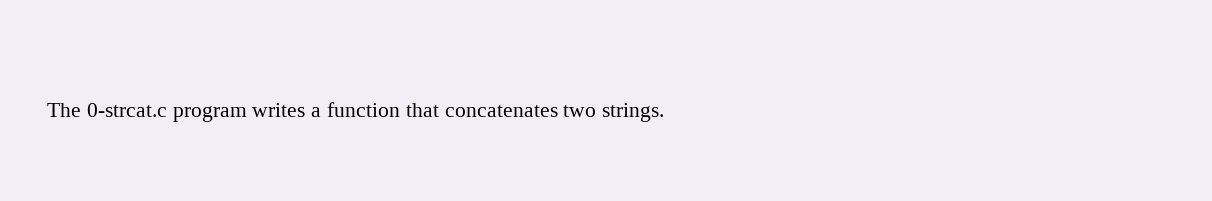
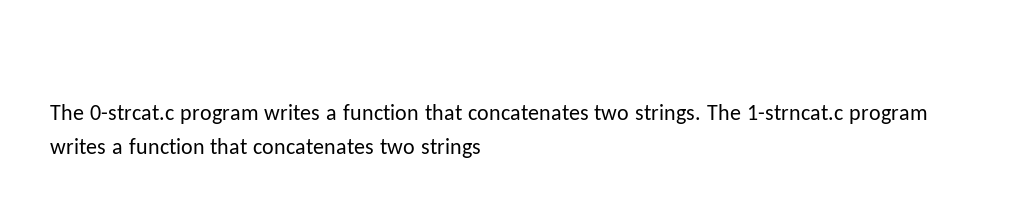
+ The 1-strncat.c program writes a function that concatenates two strings

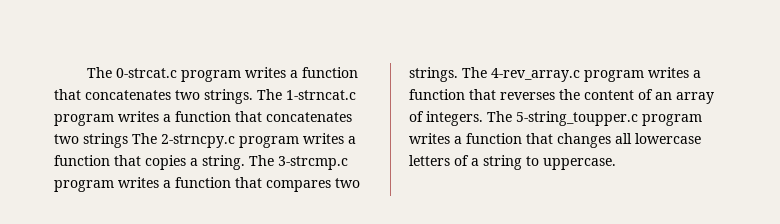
- The 1-strncat.c program writes a function that concatenates two strings
+ The 1-strncat.c program writes a function that concatenates two strings The 2-strncpy.c program writes a function that copies a string. The 3-strcmp.c program writes a function that compares two strings. The 4-rev_array.c program writes a function that reverses the content of an array of integers. The 5-string_toupper.c program writes a function that changes all lowercase letters of a string to uppercase.

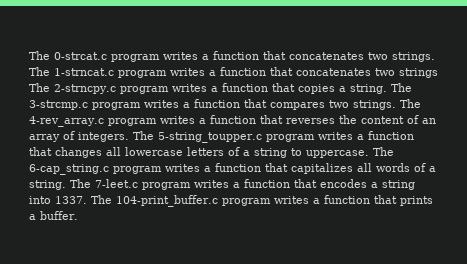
+ The 6-cap_string.c program writes a function that capitalizes all words of a string. The 7-leet.c program writes a function that encodes a string into 1337. The 104-print_buffer.c program writes a function that prints a buffer.

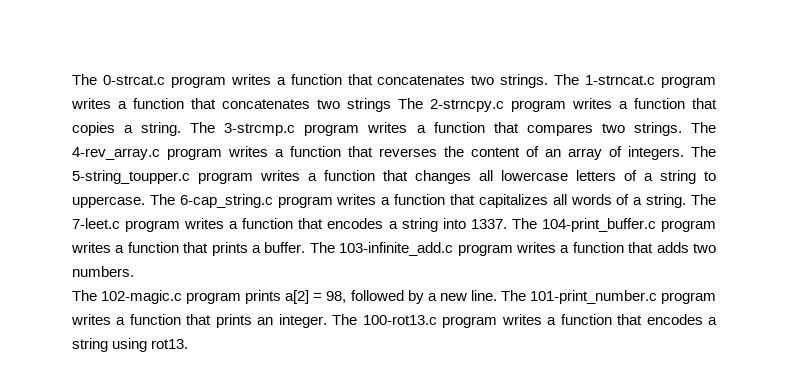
+ The 103-infinite_add.c program writes a function that adds two numbers.
+ The 102-magic.c program prints a[2] = 98, followed by a new line. The 101-print_number.c program writes a function that prints an integer. The 100-rot13.c program writes a function that encodes a string using rot13.

